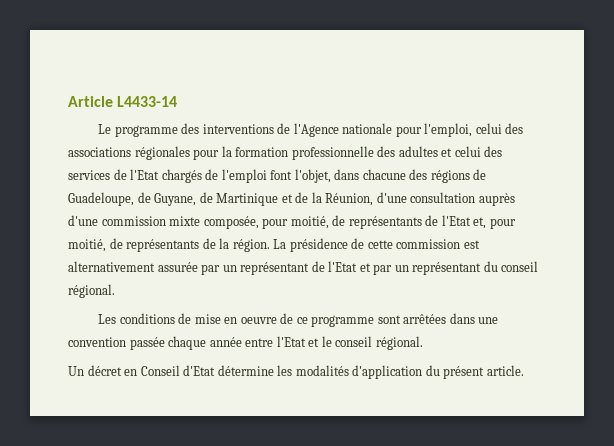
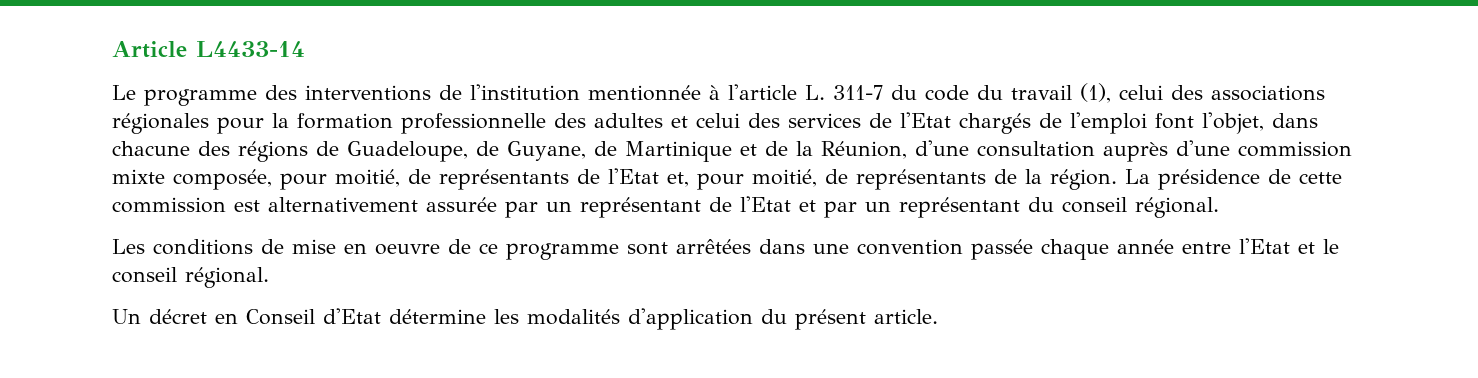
- Le programme des interventions de l'Agence nationale pour l'emploi, celui des associations régionales pour la formation professionnelle des adultes et celui des services de l'Etat chargés de l'emploi font l'objet, dans chacune des régions de Guadeloupe, de Guyane, de Martinique et de la Réunion, d'une consultation auprès d'une commission mixte composée, pour moitié, de représentants de l'Etat et, pour moitié, de représentants de la région.
+ Le programme des interventions de l'institution mentionnée à l'article L. 311-7 du code du travail (1), celui des associations régionales pour la formation professionnelle des adultes et celui des services de l'Etat chargés de l'emploi font l'objet, dans chacune des régions de Guadeloupe, de Guyane, de Martinique et de la Réunion, d'une consultation auprès d'une commission mixte composée, pour moitié, de représentants de l'Etat et, pour moitié, de représentants de la région.

